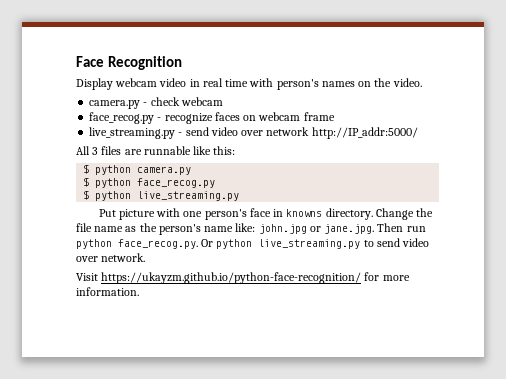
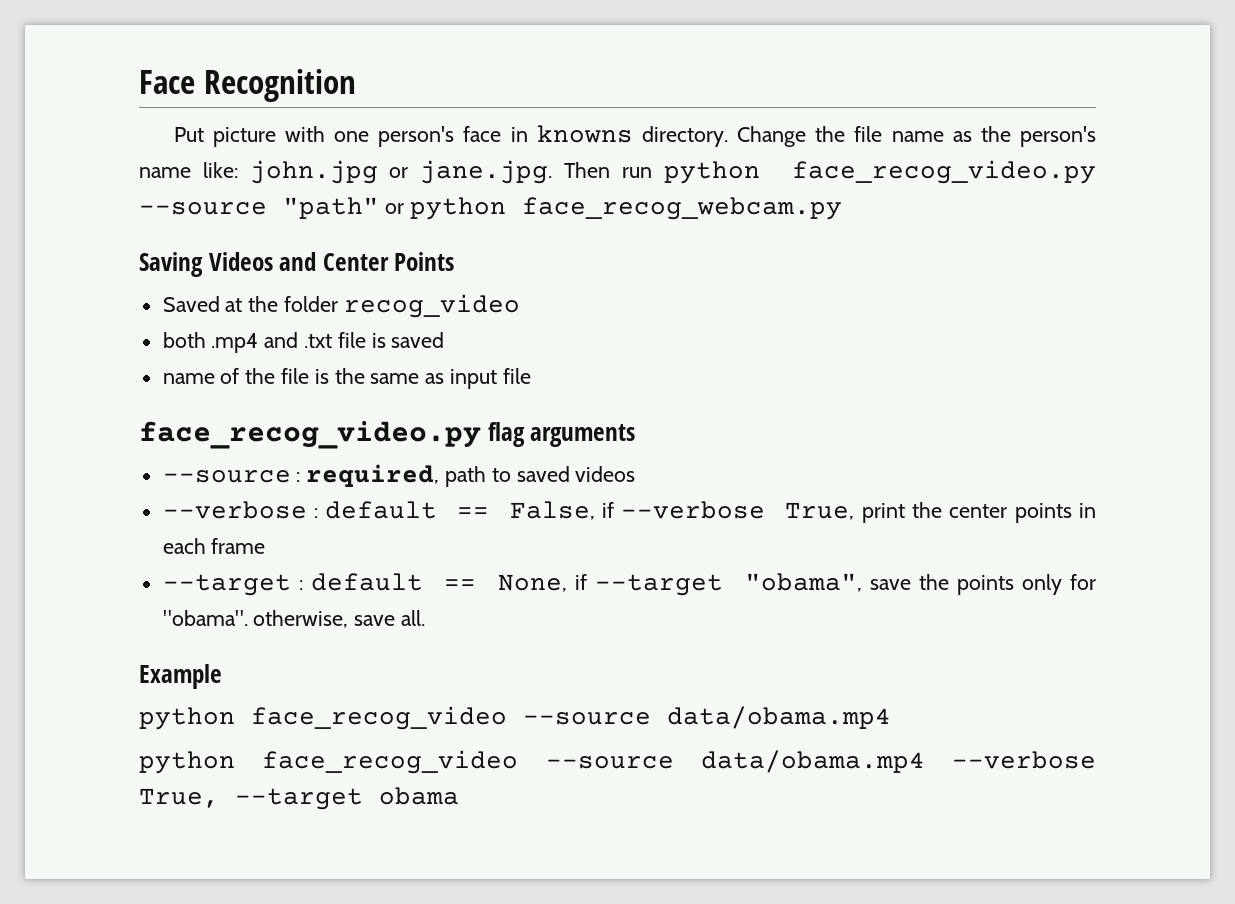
- Display webcam video in real time with person's names on the video.
- camera.py - check webcam
- face_recog.py - recognize faces on webcam frame
- live_streaming.py - send video over network http://IP_addr:5000/
- All 3 files are runnable like this:
- $ python camera.py
- $ python face_recog.py
- $ python live_streaming.py
- Change the file name as the person's name like: john.jpg or jane.jpg. Then run python face_recog.py. Or python live_streaming.py to send video over network.
- Visit https://ukayzm.github.io/python-face-recognition/ for more information.
+ Change the file name as the person's name like: john.jpg or jane.jpg. Then run python face_recog_video.py --source "path" or python face_recog_webcam.py
+ Saving Videos and Center Points
+ Saved at the folder recog_video
+ both .mp4 and .txt file is saved
+ name of the file is the same as input file
+ face_recog_video.py flag arguments
+ --source : required, path to saved videos
+ --verbose : default == False, if --verbose True, print the center points in each frame
+ --target : default == None, if --target "obama", save the points only for "obama". otherwise, save all.
+ Example
+ python face_recog_video --source data/obama.mp4
+ python face_recog_video --source data/obama.mp4 --verbose True, --target obama

